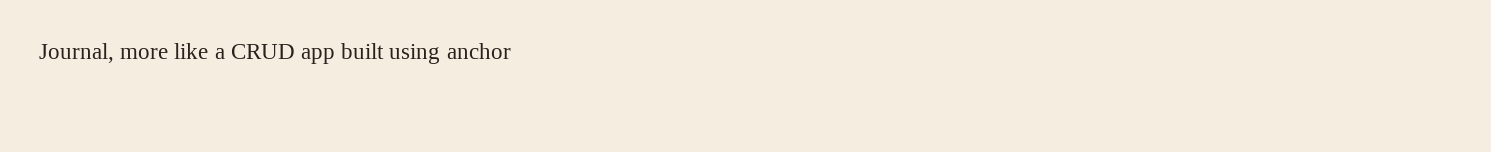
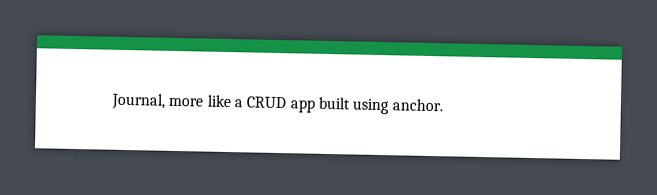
- Journal, more like a CRUD app built using anchor
+ Journal, more like a CRUD app built using anchor.

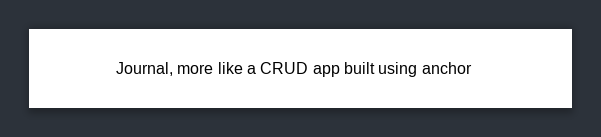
- Journal, more like a CRUD app built using anchor.
+ Journal, more like a CRUD app built using anchor

